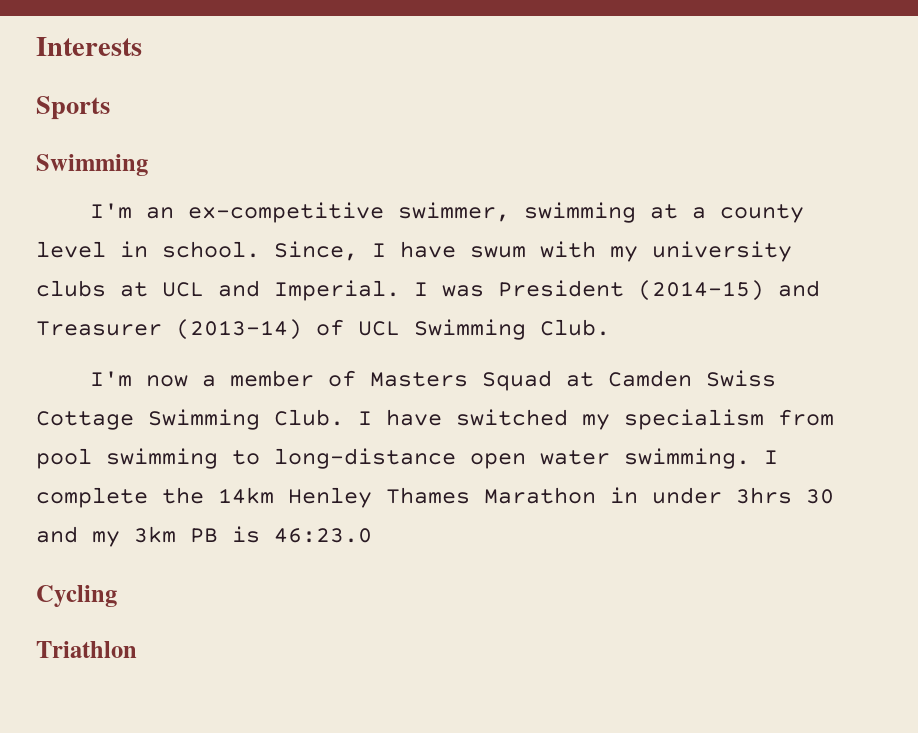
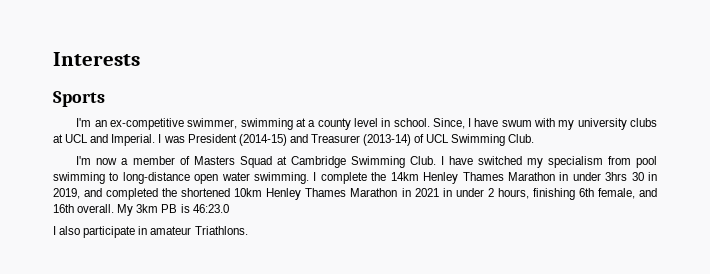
  Sports
- Swimming
- I'm now a member of Masters Squad at Camden Swiss Cottage Swimming Club.
+ I'm now a member of Masters Squad at Cambridge Swimming Club.
- I complete the 14km Henley Thames Marathon in under 3hrs 30 and my 3km PB is 46:23.0
- Cycling
- Triathlon
+ I complete the 14km Henley Thames Marathon in under 3hrs 30 in 2019, and completed the shortened 10km Henley Thames Marathon in 2021 in under 2 hours, finishing 6th female, and 16th overall. My 3km PB is 46:23.0
+ I also participate in amateur Triathlons.

